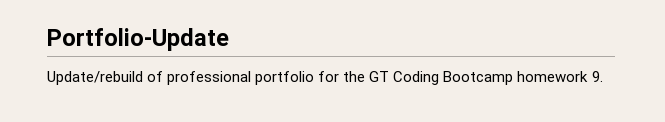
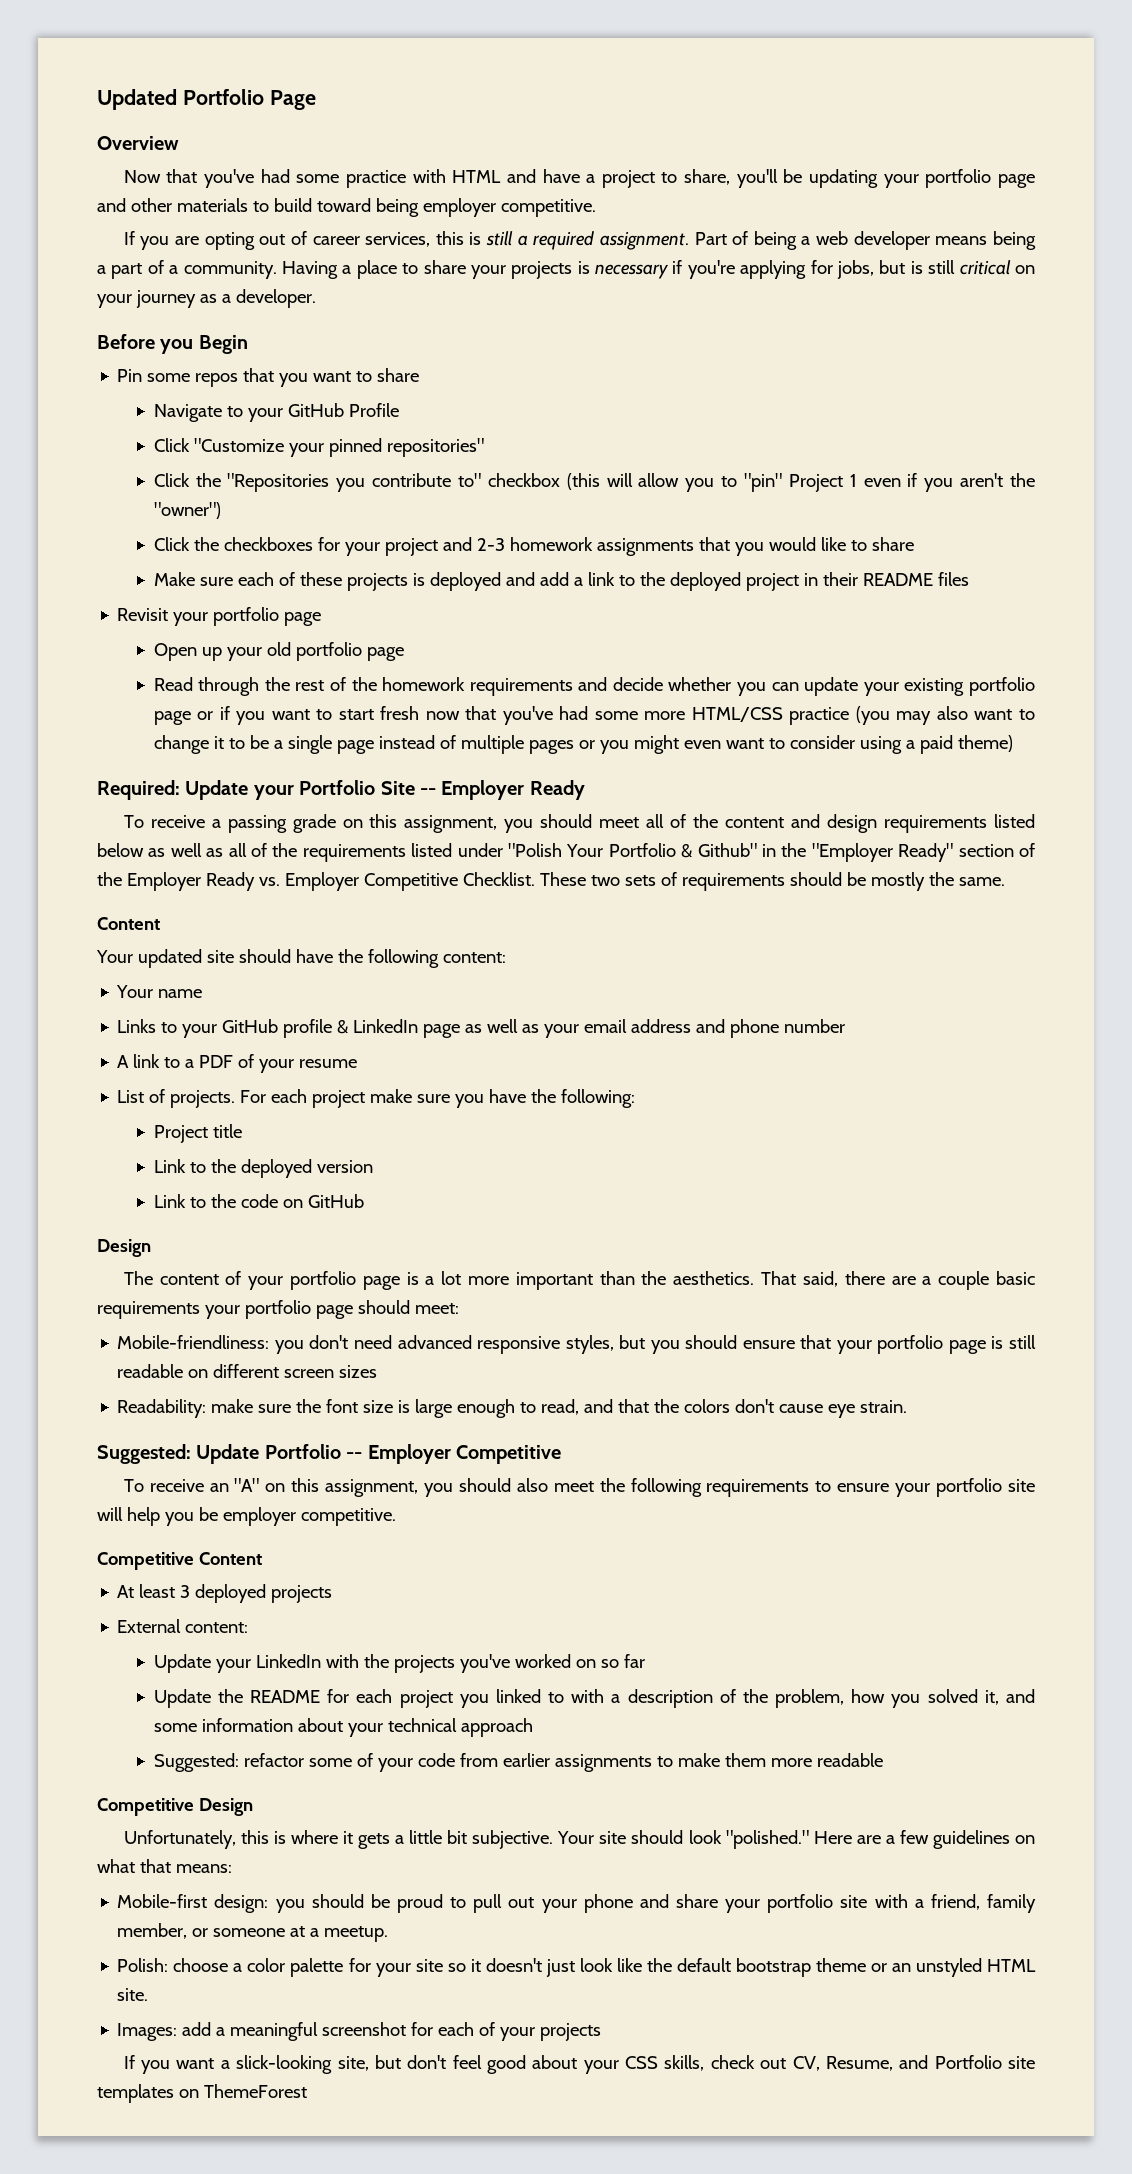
- Portfolio-Update
- Update/rebuild of professional portfolio for the GT Coding Bootcamp homework 9.
+ Updated Portfolio Page
+ Overview
+ Now that you've had some practice with HTML and have a project to share, you'll be updating your portfolio page and other materials to build toward being employer competitive.
+ If you are opting out of career services, this is still a required assignment. Part of being a web developer means being a part of a community. Having a place to share your projects is necessary if you're applying for jobs, but is still critical on your journey as a developer.
+ Before you Begin
+ Pin some repos that you want to share
+ Navigate to your GitHub Profile
+ Click "Customize your pinned repositories"
+ Click the "Repositories you contribute to" checkbox (this will allow you to "pin" Project 1 even if you aren't the "owner")
+ Click the checkboxes for your project and 2-3 homework assignments that you would like to share
+ Make sure each of these projects is deployed and add a link to the deployed project in their README files
+ Revisit your portfolio page
+ Open up your old portfolio page
+ Read through the rest of the homework requirements and decide whether you can update your existing portfolio page or if you want to start fresh now that you've had some more HTML/CSS practice (you may also want to change it to be a single page instead of multiple pages or you might even want to consider using a paid theme)
+ Required: Update your Portfolio Site -- Employer Ready
+ To receive a passing grade on this assignment, you should meet all of the content and design requirements listed below as well as all of the requirements listed under "Polish Your Portfolio & Github" in the "Employer Ready" section of the Employer Ready vs. Employer Competitive Checklist. These two sets of requirements should be mostly the same.
+ Content
+ Your updated site should have the following content:
+ Your name
+ Links to your GitHub profile & LinkedIn page as well as your email address and phone number
+ A link to a PDF of your resume
+ List of projects. For each project make sure you have the following:
+ Project title
+ Link to the deployed version
+ Link to the code on GitHub
+ Design
+ The content of your portfolio page is a lot more important than the aesthetics. That said, there are a couple basic requirements your portfolio page should meet:
+ Mobile-friendliness: you don't need advanced responsive styles, but you should ensure that your portfolio page is still readable on different screen sizes
+ Readability: make sure the font size is large enough to read, and that the colors don't cause eye strain.
+ Suggested: Update Portfolio -- Employer Competitive
+ To receive an "A" on this assignment, you should also meet the following requirements to ensure your portfolio site will help you be employer competitive.
+ Competitive Content
+ At least 3 deployed projects
+ External content:
+ Update your LinkedIn with the projects you've worked on so far
+ Update the README for each project you linked to with a description of the problem, how you solved it, and some information about your technical approach
+ Suggested: refactor some of your code from earlier assignments to make them more readable
+ Competitive Design
+ Unfortunately, this is where it gets a little bit subjective. Your site should look "polished." Here are a few guidelines on what that means:
+ Mobile-first design: you should be proud to pull out your phone and share your portfolio site with a friend, family member, or someone at a meetup.
+ Polish: choose a color palette for your site so it doesn't just look like the default bootstrap theme or an unstyled HTML site.
+ Images: add a meaningful screenshot for each of your projects
+ If you want a slick-looking site, but don't feel good about your CSS skills, check out CV, Resume, and Portfolio site templates on ThemeForest

